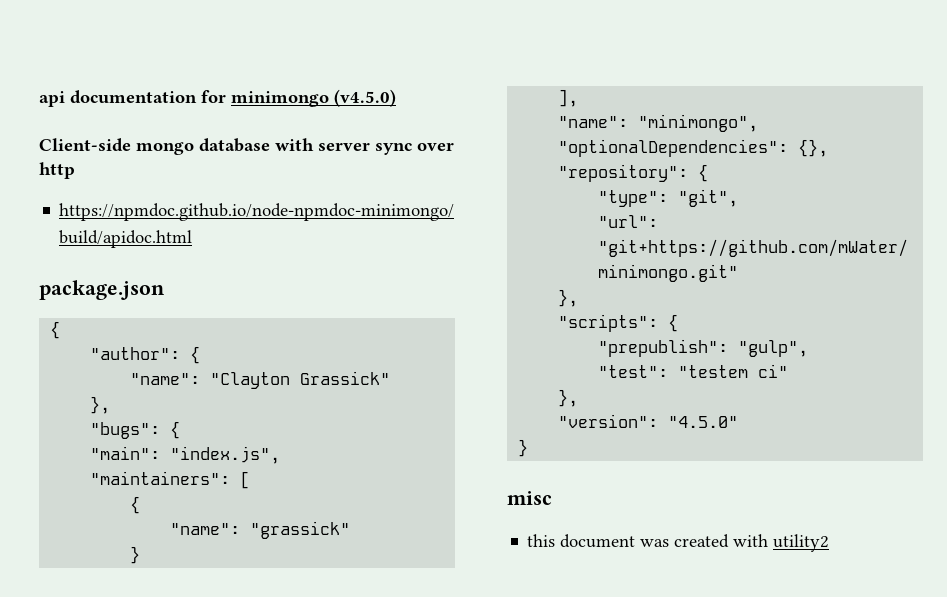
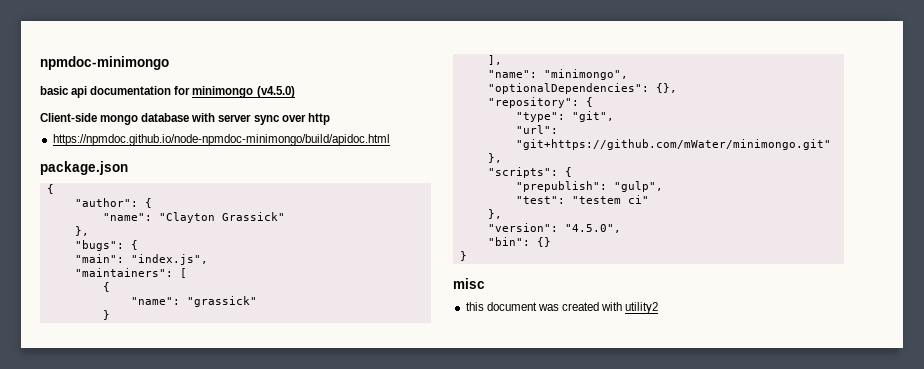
- api documentation for minimongo (v4.5.0)
+ npmdoc-minimongo
+ basic api documentation for minimongo (v4.5.0)
- "version": "4.5.0"
+ "version": "4.5.0",
+ "bin": {}

